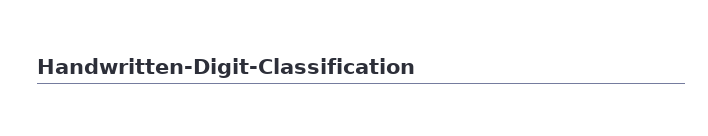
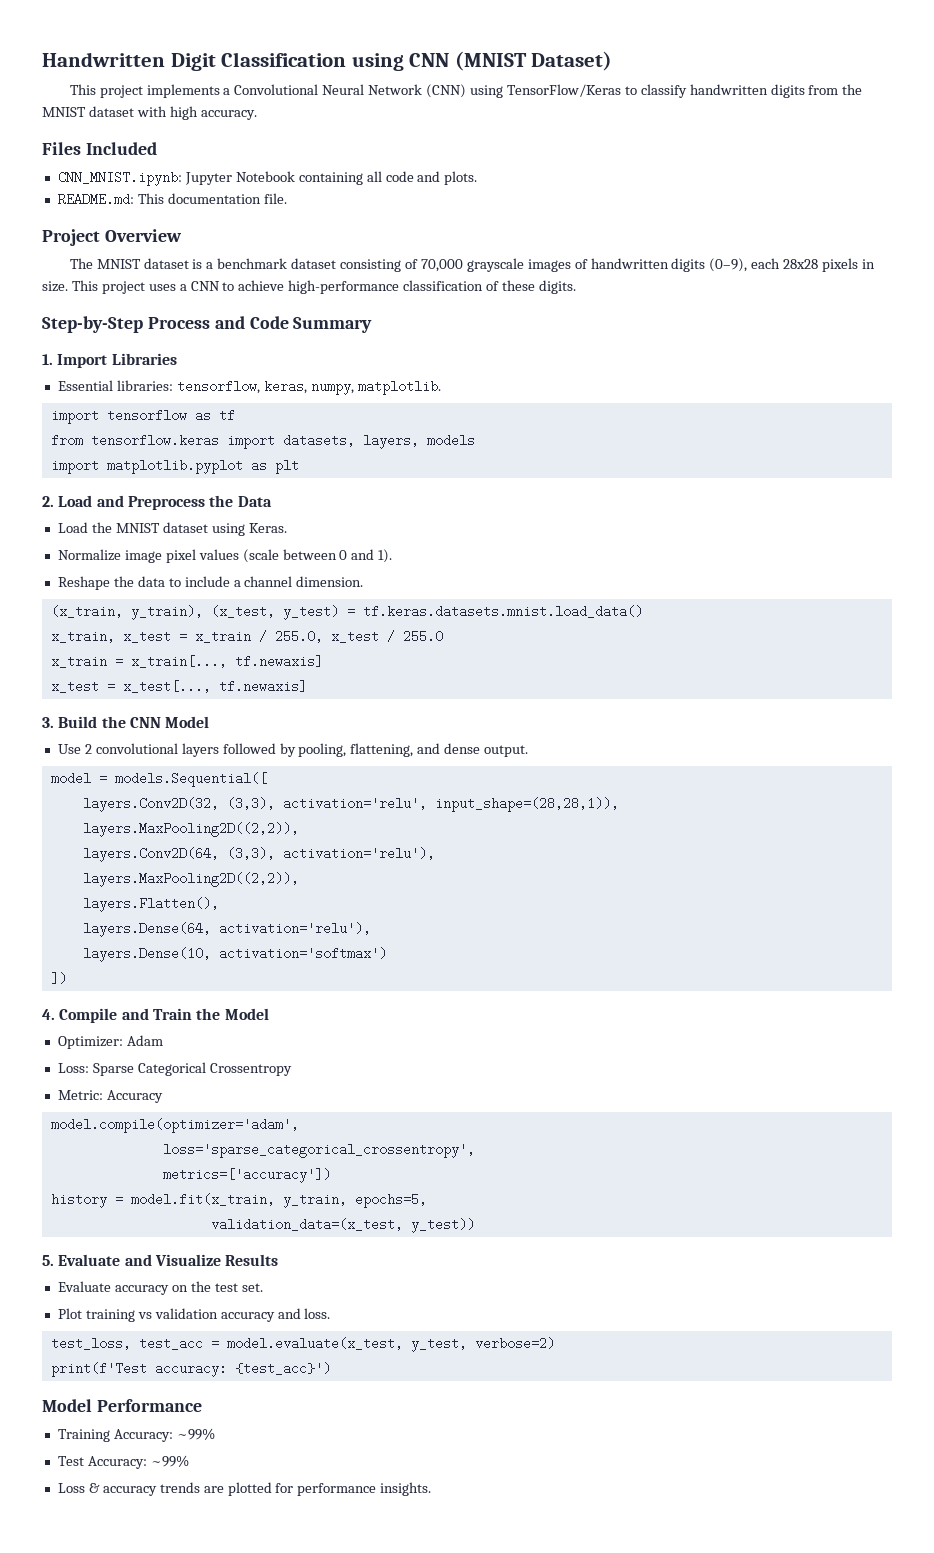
- Handwritten-Digit-Classification
+ Handwritten Digit Classification using CNN (MNIST Dataset)
+ This project implements a Convolutional Neural Network (CNN) using TensorFlow/Keras to classify handwritten digits from the MNIST dataset with high accuracy.
+ Files Included
+ CNN_MNIST.ipynb: Jupyter Notebook containing all code and plots.
+ README.md: This documentation file.
+ Project Overview
+ The MNIST dataset is a benchmark dataset consisting of 70,000 grayscale images of handwritten digits (0–9), each 28x28 pixels in size. This project uses a CNN to achieve high-performance classification of these digits.
+ Step-by-Step Process and Code Summary
+ 1. Import Libraries
+ Essential libraries: tensorflow, keras, numpy, matplotlib.
+ import tensorflow as tf
+ from tensorflow.keras import datasets, layers, models
+ import matplotlib.pyplot as plt
+ 2. Load and Preprocess the Data
+ Load the MNIST dataset using Keras.
+ Normalize image pixel values (scale between 0 and 1).
+ Reshape the data to include a channel dimension.
+ (x_train, y_train), (x_test, y_test) = tf.keras.datasets.mnist.load_data()
+ x_train, x_test = x_train / 255.0, x_test / 255.0
+ x_train = x_train[..., tf.newaxis]
+ x_test = x_test[..., tf.newaxis]
+ 3. Build the CNN Model
+ Use 2 convolutional layers followed by pooling, flattening, and dense output.
+ model = models.Sequential([
+ layers.Conv2D(32, (3,3), activation='relu', input_shape=(28,28,1)),
+ layers.MaxPooling2D((2,2)),
+ layers.Conv2D(64, (3,3), activation='relu'),
+ layers.MaxPooling2D((2,2)),
+ layers.Flatten(),
+ layers.Dense(64, activation='relu'),
+ layers.Dense(10, activation='softmax')
+ ])
+ 4. Compile and Train the Model
+ Optimizer: Adam
+ Loss: Sparse Categorical Crossentropy
+ Metric: Accuracy
+ model.compile(optimizer='adam',
+ loss='sparse_categorical_crossentropy',
+ metrics=['accuracy'])
+ history = model.fit(x_train, y_train, epochs=5,
+ validation_data=(x_test, y_test))
+ 5. Evaluate and Visualize Results
+ Evaluate accuracy on the test set.
+ Plot training vs validation accuracy and loss.
+ test_loss, test_acc = model.evaluate(x_test, y_test, verbose=2)
+ print(f'Test accuracy: {test_acc}')
+ Model Performance
+ Training Accuracy: ~99%
+ Test Accuracy: ~99%
+ Loss & accuracy trends are plotted for performance insights.

